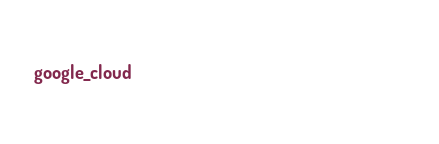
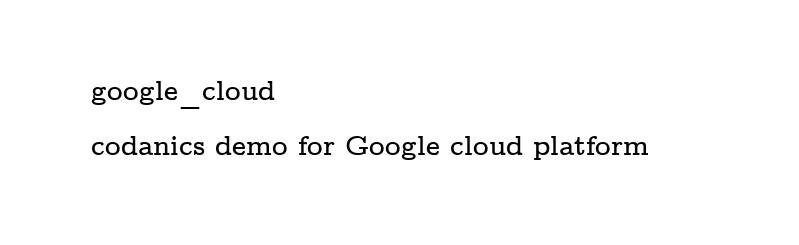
+ codanics demo for Google cloud platform

